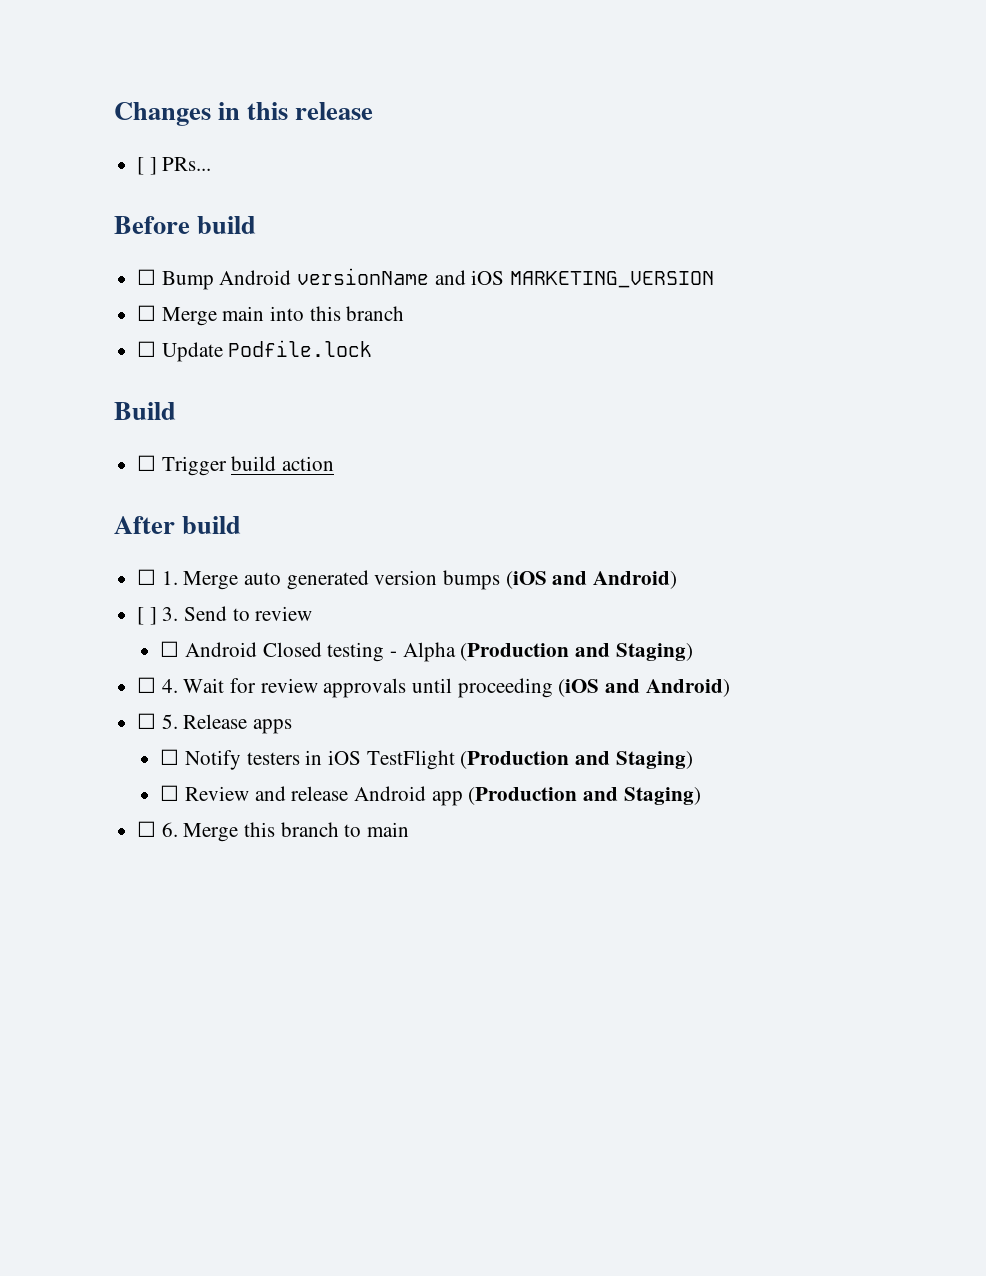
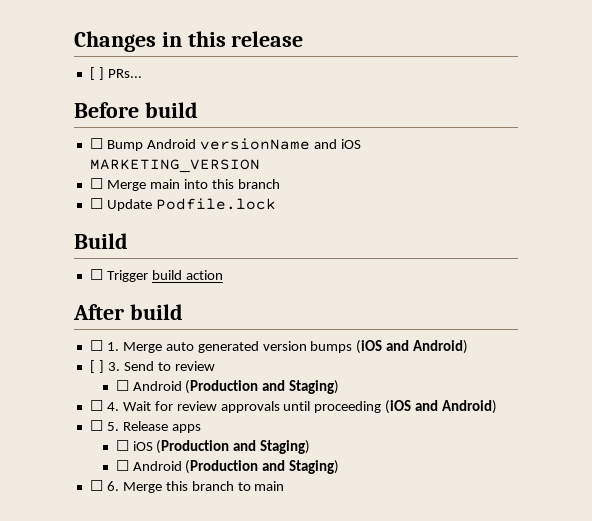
  [ ] 3. Send to review
- ☐ Android Closed testing - Alpha (Production and Staging)
+ ☐ Android (Production and Staging)
- ☐ Notify testers in iOS TestFlight (Production and Staging)
- ☐ Review and release Android app (Production and Staging)
+ ☐ iOS (Production and Staging)
+ ☐ Android (Production and Staging)

